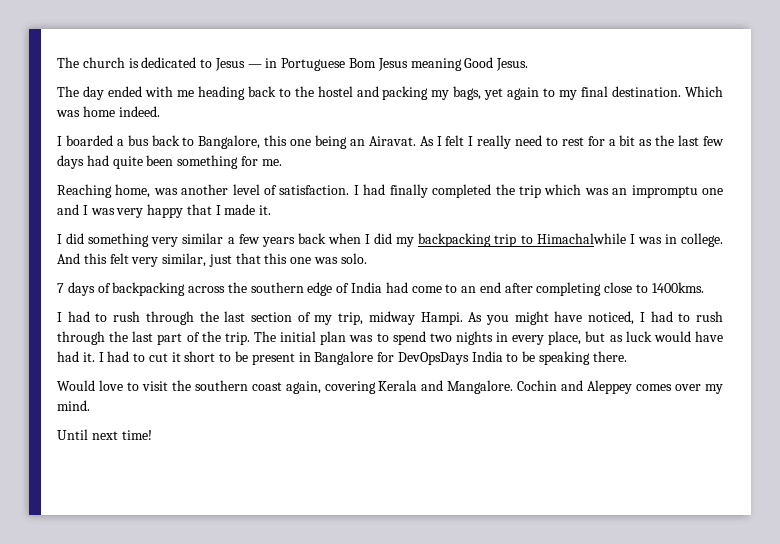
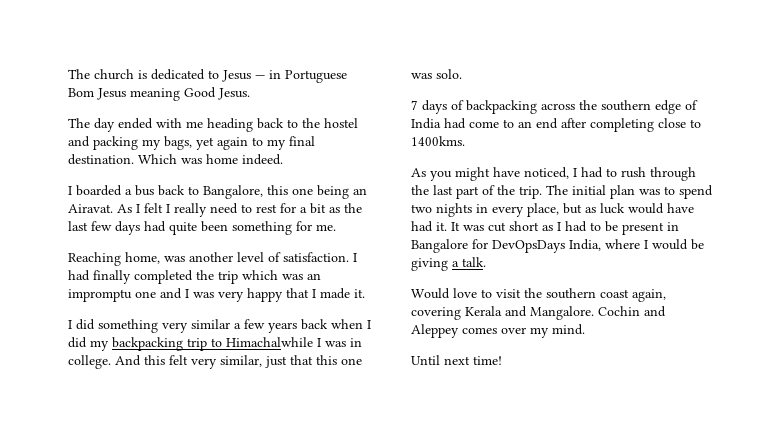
- I had to rush through the last section of my trip, midway Hampi.
- I had to cut it short to be present in Bangalore for DevOpsDays India to be speaking there.
+ It was cut short as I had to be present in Bangalore for DevOpsDays India, where I would be giving a talk.

